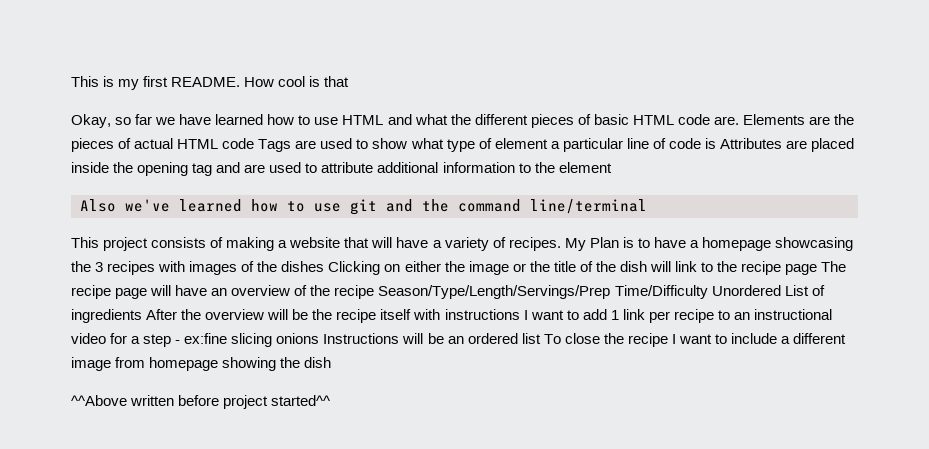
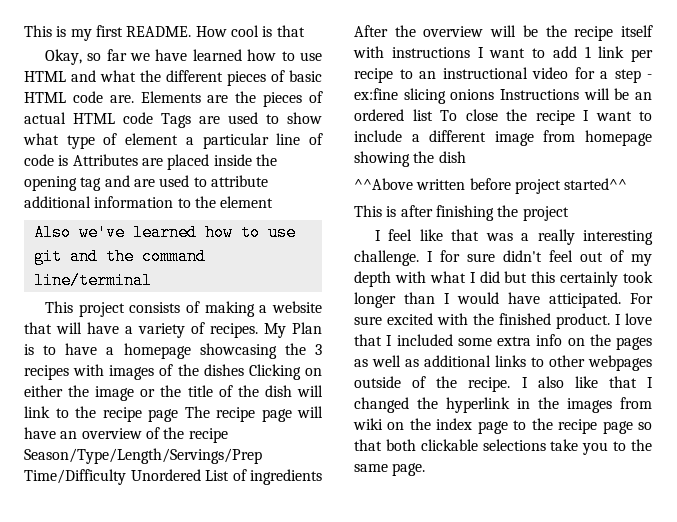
+ This is after finishing the project
+ I feel like that was a really interesting challenge. I for sure didn't feel out of my depth with what I did but this certainly took longer than I would have atticipated. For sure excited with the finished product. I love that I included some extra info on the pages as well as additional links to other webpages outside of the recipe. I also like that I changed the hyperlink in the images from wiki on the index page to the recipe page so that both clickable selections take you to the same page.

